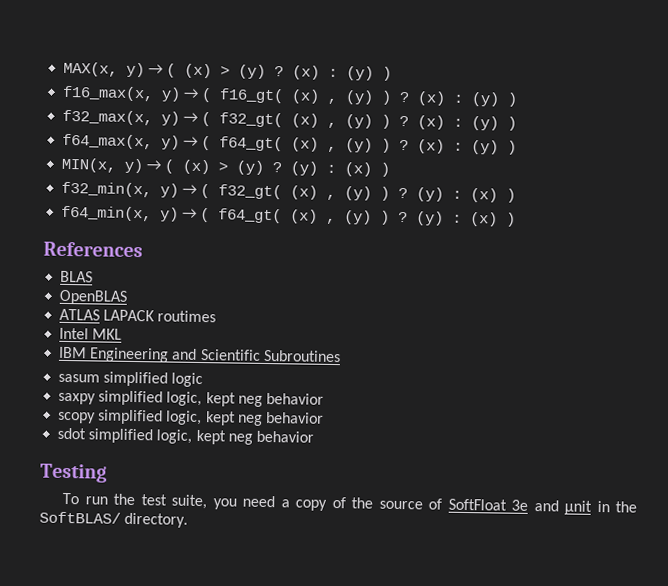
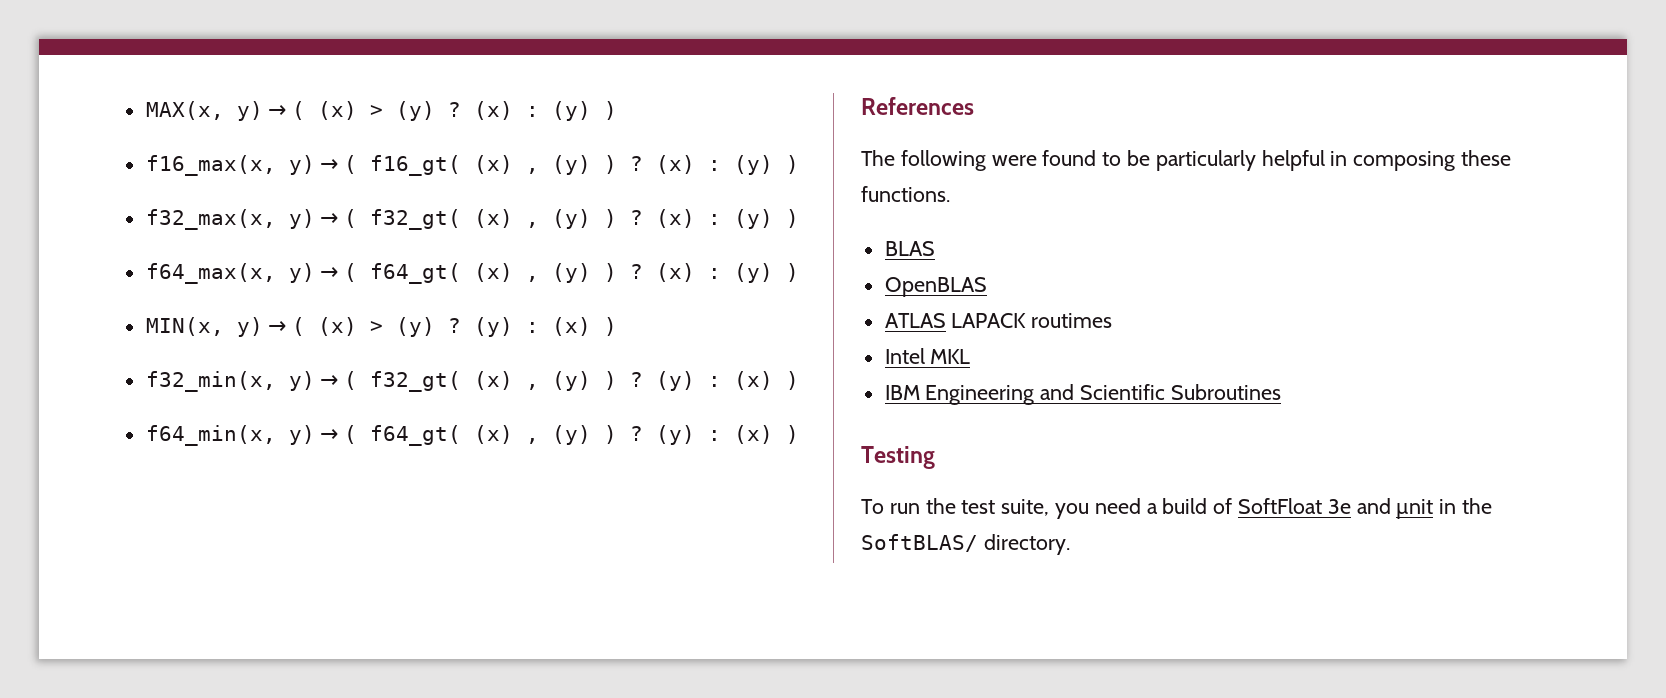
+ The following were found to be particularly helpful in composing these functions.
- sasum simplified logic
- saxpy simplified logic, kept neg behavior
- scopy simplified logic, kept neg behavior
- sdot simplified logic, kept neg behavior
- To run the test suite, you need a copy of the source of SoftFloat 3e and µnit in the SoftBLAS/ directory.
+ To run the test suite, you need a build of SoftFloat 3e and µnit in the SoftBLAS/ directory.

